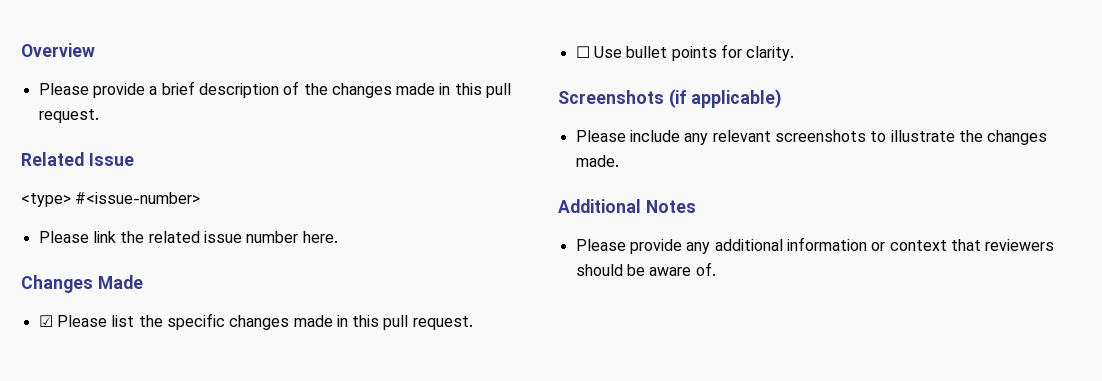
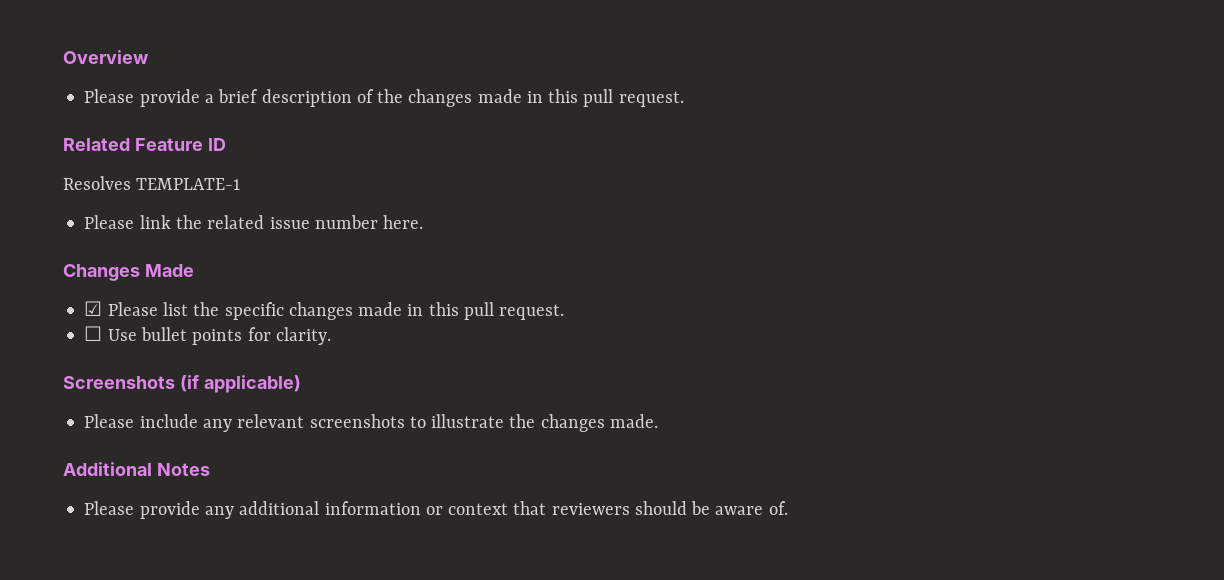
- Related Issue
- <type> #<issue-number>
+ Related Feature ID
+ Resolves TEMPLATE-1

